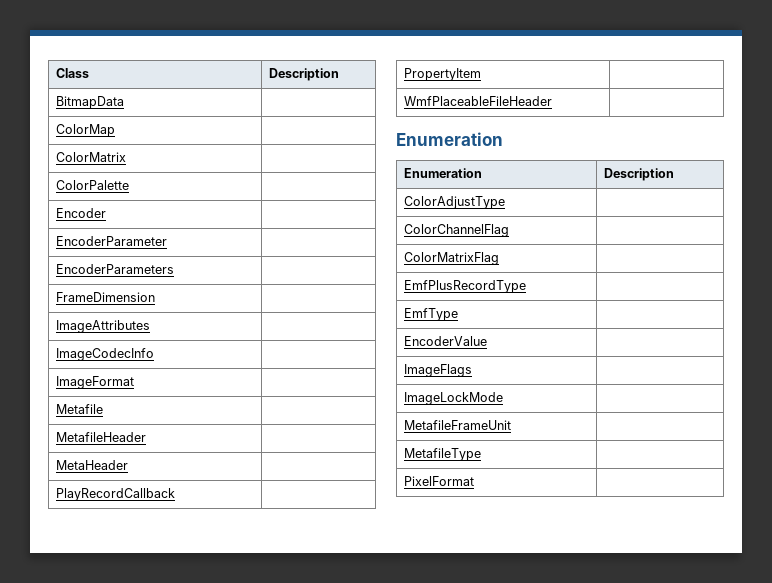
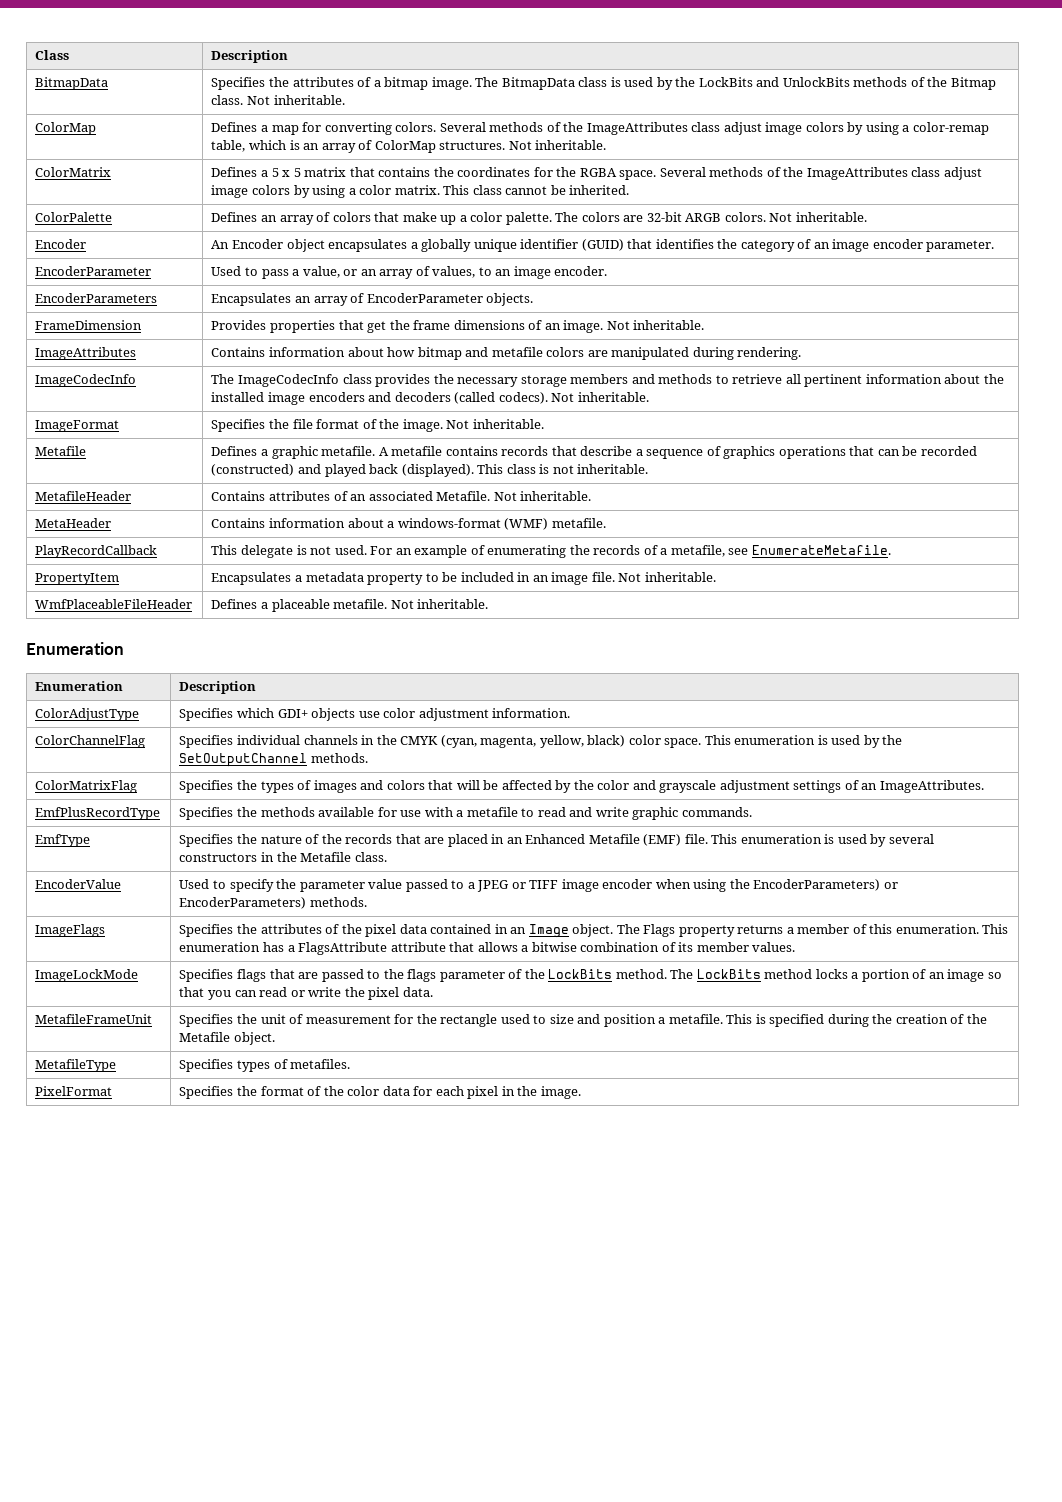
- BitmapData |
- ColorMap |
- ColorMatrix |
- ColorPalette |
- Encoder |
- EncoderParameter |
- EncoderParameters |
- FrameDimension |
- ImageAttributes |
- ImageCodecInfo |
- ImageFormat |
- Metafile |
- MetafileHeader |
- MetaHeader |
- PlayRecordCallback |
- PropertyItem |
- WmfPlaceableFileHeader |
+ BitmapData | Specifies the attributes of a bitmap image. The BitmapData class is used by the LockBits and UnlockBits methods of the Bitmap class. Not inheritable.
+ ColorMap | Defines a map for converting colors. Several methods of the ImageAttributes class adjust image colors by using a color-remap table, which is an array of ColorMap structures. Not inheritable.
+ ColorMatrix | Defines a 5 x 5 matrix that contains the coordinates for the RGBA space. Several methods of the ImageAttributes class adjust image colors by using a color matrix. This class cannot be inherited.
+ ColorPalette | Defines an array of colors that make up a color palette. The colors are 32-bit ARGB colors. Not inheritable.
+ Encoder | An Encoder object encapsulates a globally unique identifier (GUID) that identifies the category of an image encoder parameter.
+ EncoderParameter | Used to pass a value, or an array of values, to an image encoder.
+ EncoderParameters | Encapsulates an array of EncoderParameter objects.
+ FrameDimension | Provides properties that get the frame dimensions of an image. Not inheritable.
+ ImageAttributes | Contains information about how bitmap and metafile colors are manipulated during rendering.
+ ImageCodecInfo | The ImageCodecInfo class provides the necessary storage members and methods to retrieve all pertinent information about the installed image encoders and decoders (called codecs). Not inheritable.
+ ImageFormat | Specifies the file format of the image. Not inheritable.
+ Metafile | Defines a graphic metafile. A metafile contains records that describe a sequence of graphics operations that can be recorded (constructed) and played back (displayed). This class is not inheritable.
+ MetafileHeader | Contains attributes of an associated Metafile. Not inheritable.
+ MetaHeader | Contains information about a windows-format (WMF) metafile.
+ PlayRecordCallback | This delegate is not used. For an example of enumerating the records of a metafile, see EnumerateMetafile.
+ PropertyItem | Encapsulates a metadata property to be included in an image file. Not inheritable.
+ WmfPlaceableFileHeader | Defines a placeable metafile. Not inheritable.
  Enumeration
  Enumeration | Description
- ColorAdjustType |
- ColorChannelFlag |
- ColorMatrixFlag |
- EmfPlusRecordType |
- EmfType |
- EncoderValue |
- ImageFlags |
- ImageLockMode |
- MetafileFrameUnit |
- MetafileType |
- PixelFormat |
+ ColorAdjustType | Specifies which GDI+ objects use color adjustment information.
+ ColorChannelFlag | Specifies individual channels in the CMYK (cyan, magenta, yellow, black) color space. This enumeration is used by the SetOutputChannel methods.
+ ColorMatrixFlag | Specifies the types of images and colors that will be affected by the color and grayscale adjustment settings of an ImageAttributes.
+ EmfPlusRecordType | Specifies the methods available for use with a metafile to read and write graphic commands.
+ EmfType | Specifies the nature of the records that are placed in an Enhanced Metafile (EMF) file. This enumeration is used by several constructors in the Metafile class.
+ EncoderValue | Used to specify the parameter value passed to a JPEG or TIFF image encoder when using the EncoderParameters) or EncoderParameters) methods.
+ ImageFlags | Specifies the attributes of the pixel data contained in an Image object. The Flags property returns a member of this enumeration. This enumeration has a FlagsAttribute attribute that allows a bitwise combination of its member values.
+ ImageLockMode | Specifies flags that are passed to the flags parameter of the LockBits method. The LockBits method locks a portion of an image so that you can read or write the pixel data.
+ MetafileFrameUnit | Specifies the unit of measurement for the rectangle used to size and position a metafile. This is specified during the creation of the Metafile object.
+ MetafileType | Specifies types of metafiles.
+ PixelFormat | Specifies the format of the color data for each pixel in the image.

